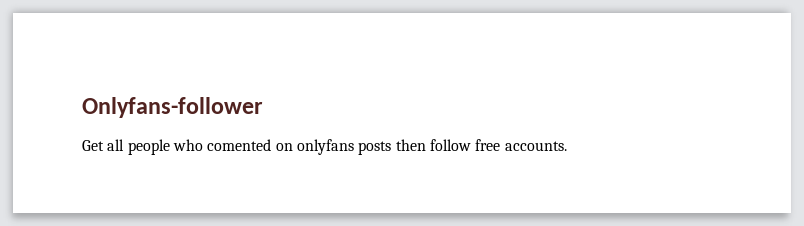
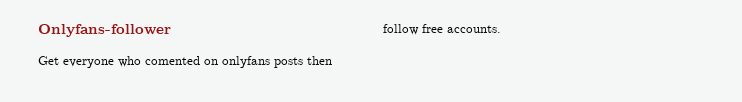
- Get all people who comented on onlyfans posts then follow free accounts.
+ Get everyone who comented on onlyfans posts then follow free accounts.

